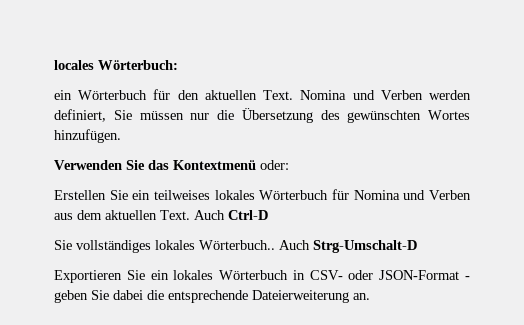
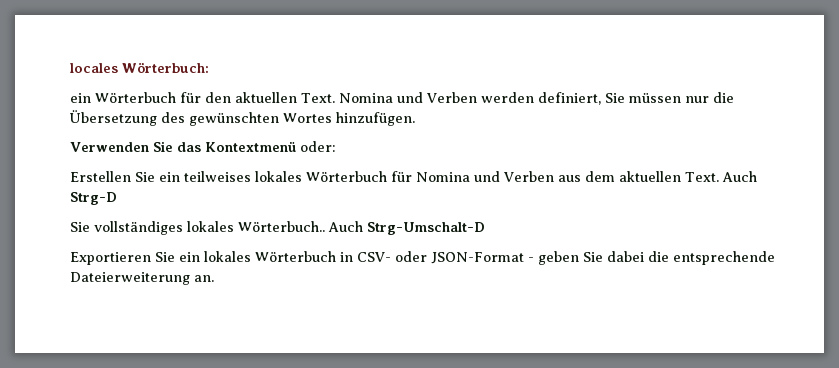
- Auch Ctrl-D
+ Auch Strg-D

